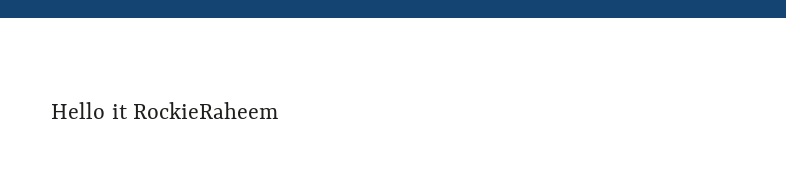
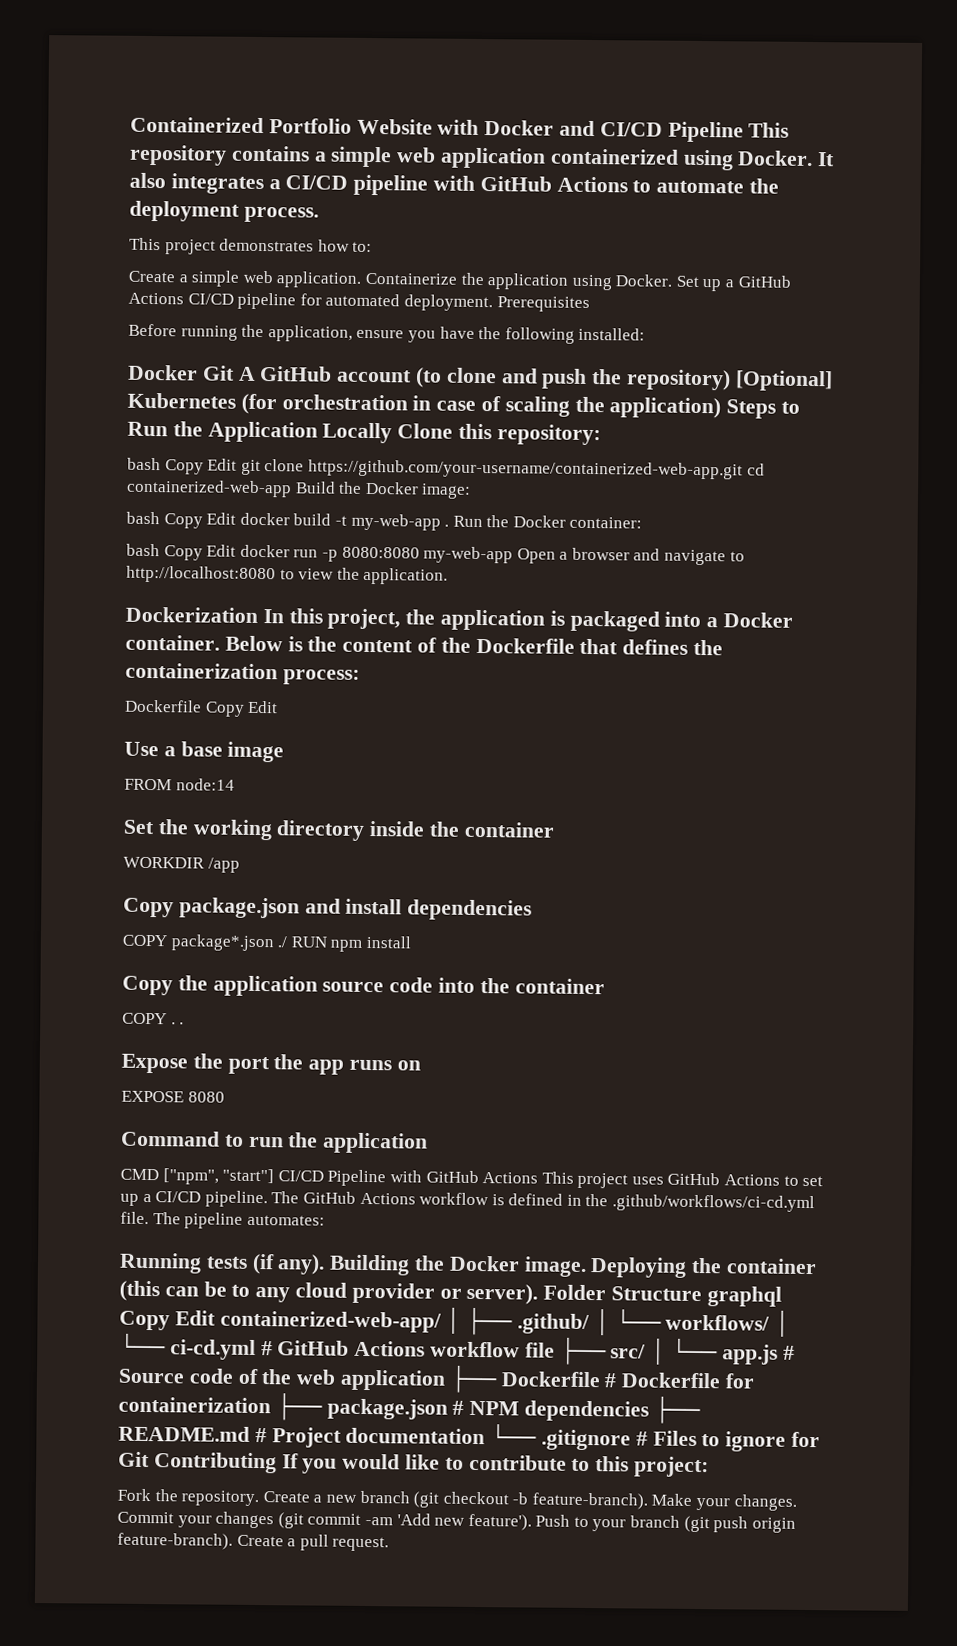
- Hello it RockieRaheem
+ Containerized Portfolio Website with Docker and CI/CD Pipeline This repository contains a simple web application containerized using Docker. It also integrates a CI/CD pipeline with GitHub Actions to automate the deployment process.
+ This project demonstrates how to:
+ Create a simple web application. Containerize the application using Docker. Set up a GitHub Actions CI/CD pipeline for automated deployment. Prerequisites
+ Before running the application, ensure you have the following installed:
+ Docker Git A GitHub account (to clone and push the repository) [Optional] Kubernetes (for orchestration in case of scaling the application) Steps to Run the Application Locally Clone this repository:
+ bash Copy Edit git clone https://github.com/your-username/containerized-web-app.git cd containerized-web-app Build the Docker image:
+ bash Copy Edit docker build -t my-web-app . Run the Docker container:
+ bash Copy Edit docker run -p 8080:8080 my-web-app Open a browser and navigate to http://localhost:8080 to view the application.
+ Dockerization In this project, the application is packaged into a Docker container. Below is the content of the Dockerfile that defines the containerization process:
+ Dockerfile Copy Edit
+ Use a base image
+ FROM node:14
+ Set the working directory inside the container
+ WORKDIR /app
+ Copy package.json and install dependencies
+ COPY package*.json ./ RUN npm install
+ Copy the application source code into the container
+ COPY . .
+ Expose the port the app runs on
+ EXPOSE 8080
+ Command to run the application
+ CMD ["npm", "start"] CI/CD Pipeline with GitHub Actions This project uses GitHub Actions to set up a CI/CD pipeline. The GitHub Actions workflow is defined in the .github/workflows/ci-cd.yml file. The pipeline automates:
+ Running tests (if any). Building the Docker image. Deploying the container (this can be to any cloud provider or server). Folder Structure graphql Copy Edit containerized-web-app/ │ ├── .github/ │ └── workflows/ │ └── ci-cd.yml # GitHub Actions workflow file ├── src/ │ └── app.js # Source code of the web application ├── Dockerfile # Dockerfile for containerization ├── package.json # NPM dependencies ├── README.md # Project documentation └── .gitignore # Files to ignore for Git Contributing If you would like to contribute to this project:
+ Fork the repository. Create a new branch (git checkout -b feature-branch). Make your changes. Commit your changes (git commit -am 'Add new feature'). Push to your branch (git push origin feature-branch). Create a pull request.

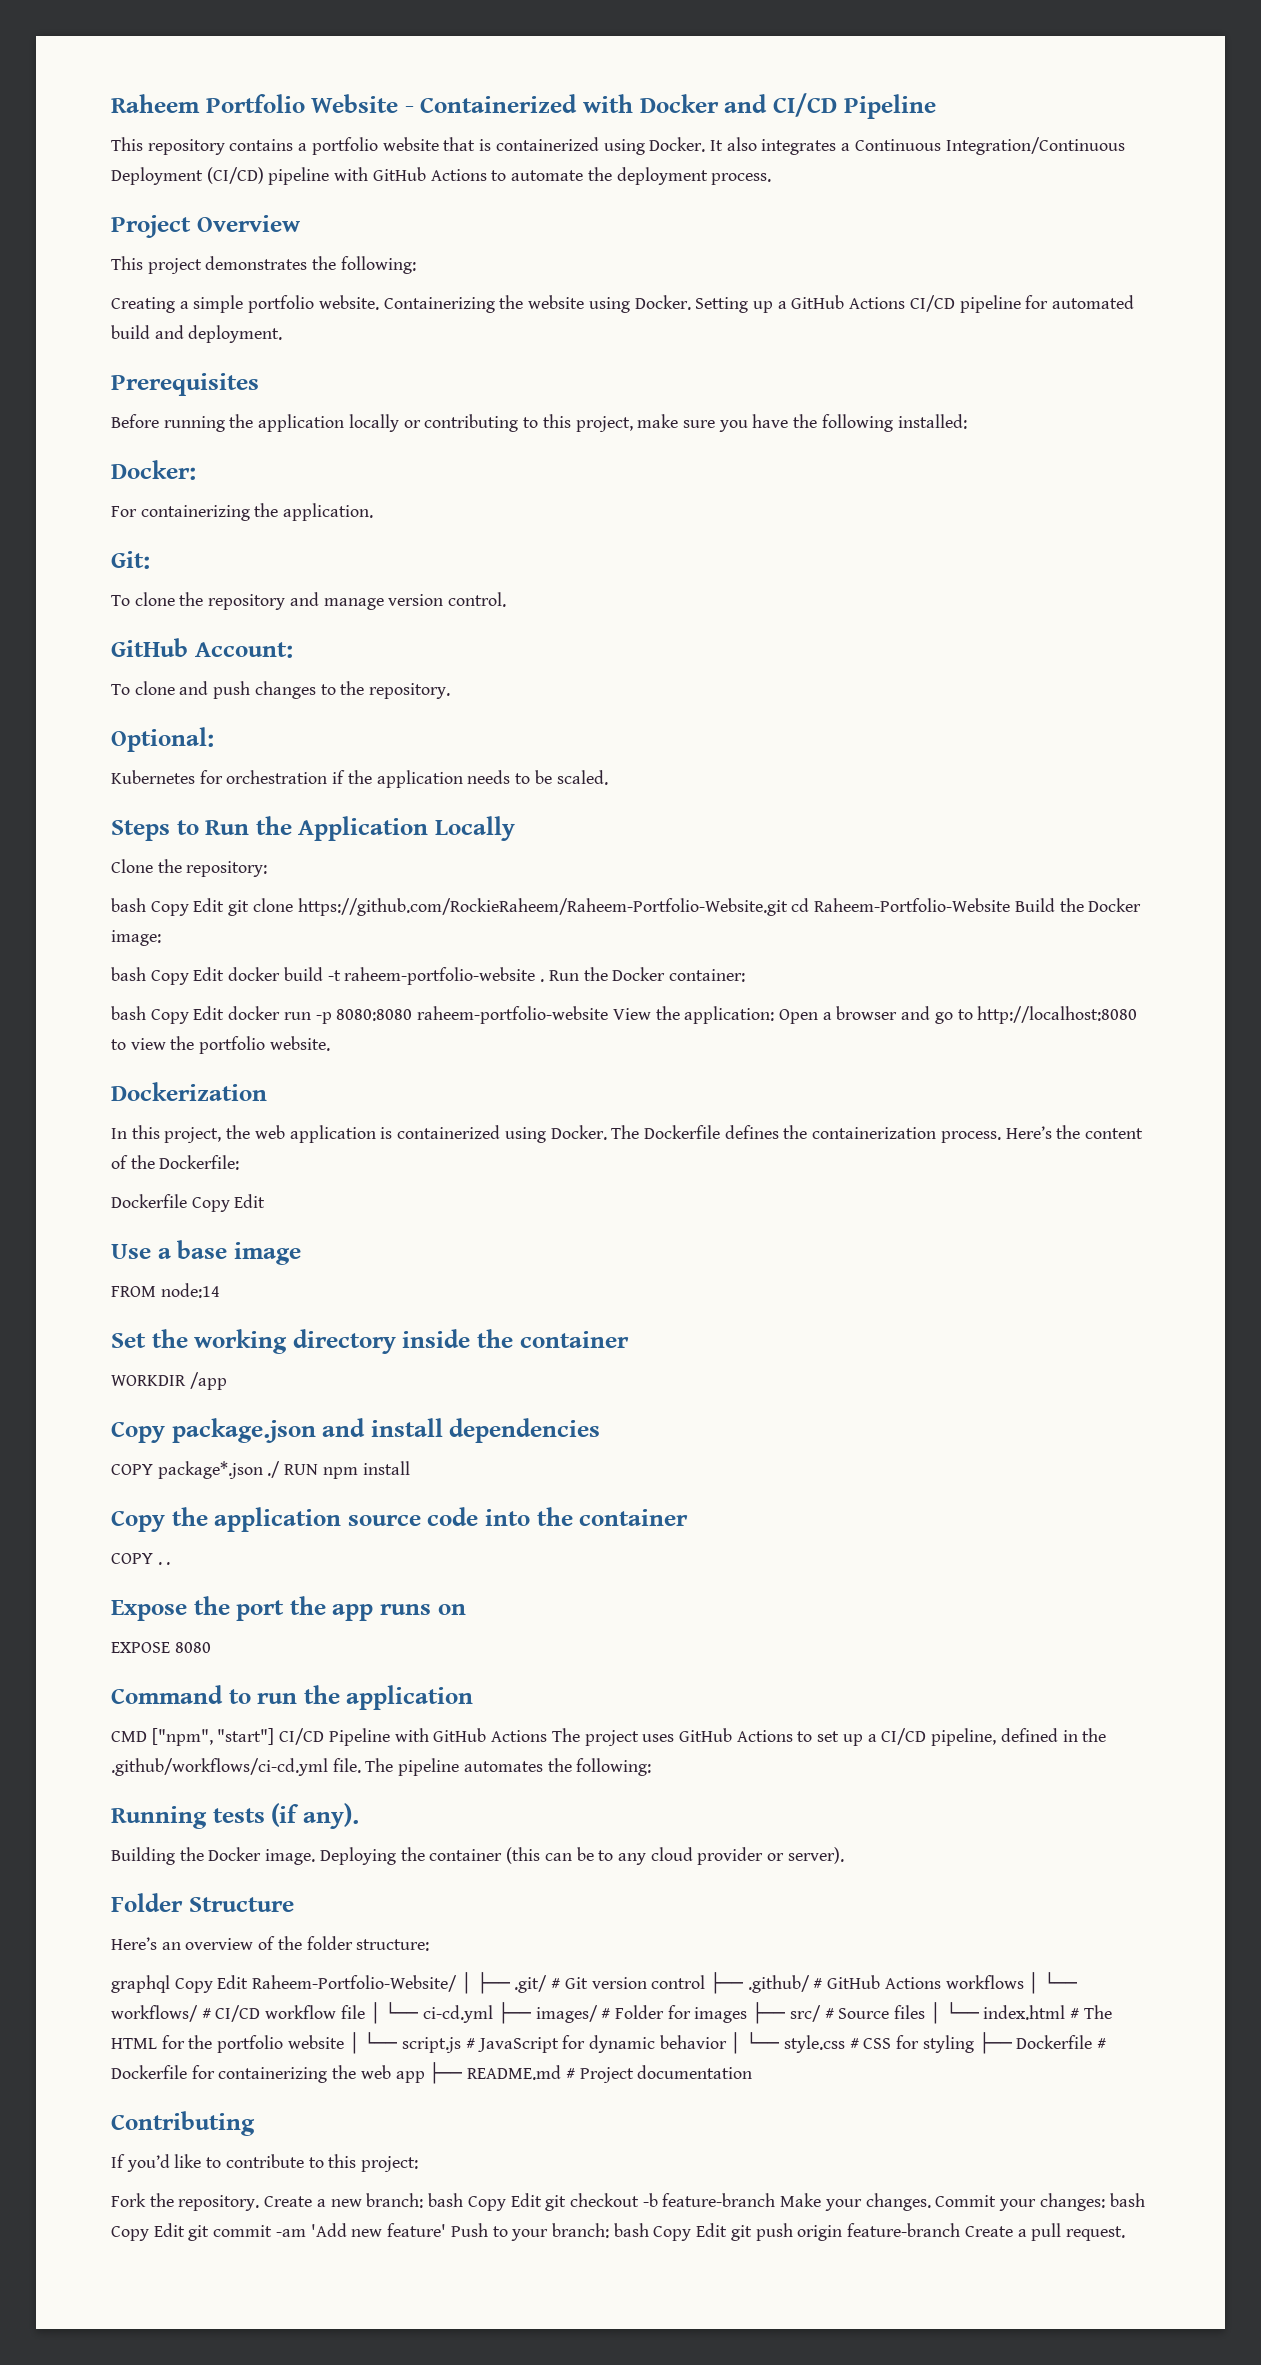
- Containerized Portfolio Website with Docker and CI/CD Pipeline This repository contains a simple web application containerized using Docker.
+ Raheem Portfolio Website - Containerized with Docker and CI/CD Pipeline
+ This repository contains a portfolio website that is containerized using Docker.
- It also integrates a CI/CD pipeline with GitHub Actions to automate the deployment process.
+ It also integrates a Continuous Integration/Continuous Deployment (CI/CD) pipeline with GitHub Actions to automate the deployment process.
+ Project Overview
- This project demonstrates how to:
- Create a simple web application. Containerize the application using Docker. Set up a GitHub Actions CI/CD pipeline for automated deployment. Prerequisites
+ This project demonstrates the following:
+ Creating a simple portfolio website. Containerizing the website using Docker. Setting up a GitHub Actions CI/CD pipeline for automated build and deployment.
+ Prerequisites
- Before running the application, ensure you have the following installed:
+ Before running the application locally or contributing to this project, make sure you have the following installed:
- Docker Git A GitHub account (to clone and push the repository) [Optional] Kubernetes (for orchestration in case of scaling the application) Steps to Run the Application Locally Clone this repository:
+ Docker:
+ For containerizing the application.
+ Git:
+ To clone the repository and manage version control.
+ GitHub Account:
+ To clone and push changes to the repository.
+ Optional:
+ Kubernetes for orchestration if the application needs to be scaled.
+ Steps to Run the Application Locally
+ Clone the repository:
- bash Copy Edit git clone https://github.com/your-username/containerized-web-app.git cd containerized-web-app Build the Docker image:
+ bash Copy Edit git clone https://github.com/RockieRaheem/Raheem-Portfolio-Website.git cd Raheem-Portfolio-Website Build the Docker image:
- bash Copy Edit docker build -t my-web-app .
+ bash Copy Edit docker build -t raheem-portfolio-website .
- bash Copy Edit docker run -p 8080:8080 my-web-app Open a browser and navigate to http://localhost:8080 to view the application.
+ bash Copy Edit docker run -p 8080:8080 raheem-portfolio-website View the application: Open a browser and go to http://localhost:8080 to view the portfolio website.
- Dockerization In this project, the application is packaged into a Docker container. Below is the content of the Dockerfile that defines the containerization process:
+ Dockerization
+ In this project, the web application is containerized using Docker. The Dockerfile defines the containerization process. Here’s the content of the Dockerfile:
- CMD ["npm", "start"] CI/CD Pipeline with GitHub Actions This project uses GitHub Actions to set up a CI/CD pipeline. The GitHub Actions workflow is defined in the .github/workflows/ci-cd.yml file.
+ CMD ["npm", "start"] CI/CD Pipeline with GitHub Actions The project uses GitHub Actions to set up a CI/CD pipeline, defined in the .github/workflows/ci-cd.yml file.
- The pipeline automates:
+ The pipeline automates the following:
- Running tests (if any). Building the Docker image.
+ Running tests (if any).
+ Building the Docker image.
- Deploying the container (this can be to any cloud provider or server). Folder Structure graphql Copy Edit containerized-web-app/ │ ├── .github/ │ └── workflows/ │ └── ci-cd.yml # GitHub Actions workflow file ├── src/ │ └── app.js # Source code of the web application ├── Dockerfile # Dockerfile for containerization ├── package.json # NPM dependencies ├── README.md # Project documentation └── .gitignore # Files to ignore for Git Contributing If you would like to contribute to this project:
+ Deploying the container (this can be to any cloud provider or server).
+ Folder Structure
+ Here’s an overview of the folder structure:
+ graphql Copy Edit Raheem-Portfolio-Website/ │ ├── .git/ # Git version control ├── .github/ # GitHub Actions workflows │ └── workflows/ # CI/CD workflow file │ └── ci-cd.yml ├── images/ # Folder for images ├── src/ # Source files │ └── index.html # The HTML for the portfolio website │ └── script.js # JavaScript for dynamic behavior │ └── style.css # CSS for styling ├── Dockerfile # Dockerfile for containerizing the web app ├── README.md # Project documentation
+ Contributing
+ If you’d like to contribute to this project:
- Create a new branch (git checkout -b feature-branch). Make your changes.
+ Create a new branch: bash Copy Edit git checkout -b feature-branch Make your changes.
- Commit your changes (git commit -am 'Add new feature'). Push to your branch (git push origin feature-branch). Create a pull request.
+ Commit your changes: bash Copy Edit git commit -am 'Add new feature' Push to your branch: bash Copy Edit git push origin feature-branch Create a pull request.

